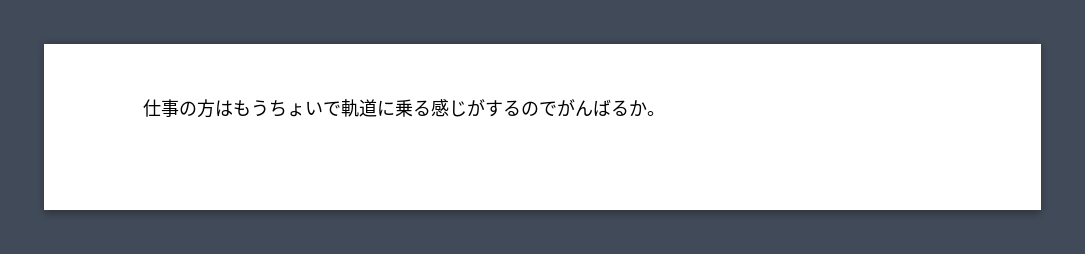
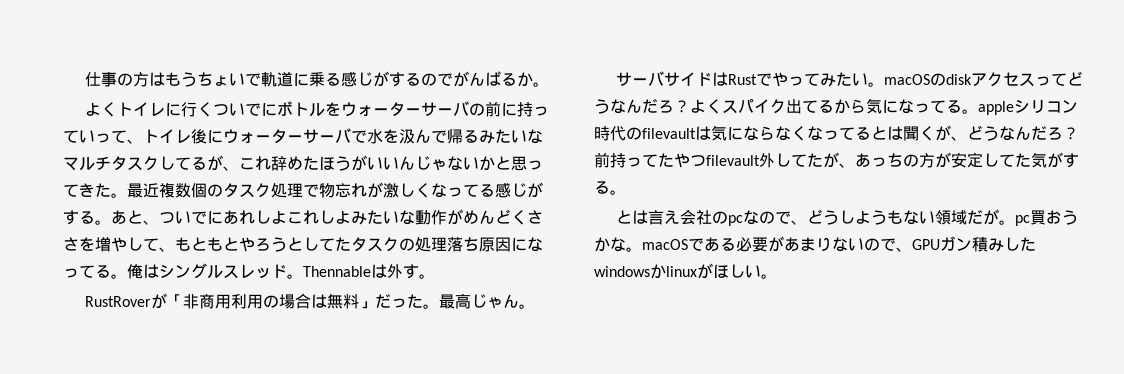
+ よくトイレに行くついでにボトルをウォーターサーバの前に持っていって、トイレ後にウォーターサーバで水を汲んで帰るみたいなマルチタスクしてるが、これ辞めたほうがいいんじゃないかと思ってきた。最近複数個のタスク処理で物忘れが激しくなってる感じがする。あと、ついでにあれしよこれしよみたいな動作がめんどくささを増やして、もともとやろうとしてたタスクの処理落ち原因になってる。俺はシングルスレッド。Thennableは外す。
+ RustRoverが「非商用利用の場合は無料」だった。最高じゃん。
+ サーバサイドはRustでやってみたい。macOSのdiskアクセスってどうなんだろ？よくスパイク出てるから気になってる。appleシリコン時代のfilevaultは気にならなくなってるとは聞くが、どうなんだろ？前持ってたやつfilevault外してたが、あっちの方が安定してた気がする。
+ とは言え会社のpcなので、どうしようもない領域だが。pc買おうかな。macOSである必要があまりないので、GPUガン積みしたwindowsかlinuxがほしい。

